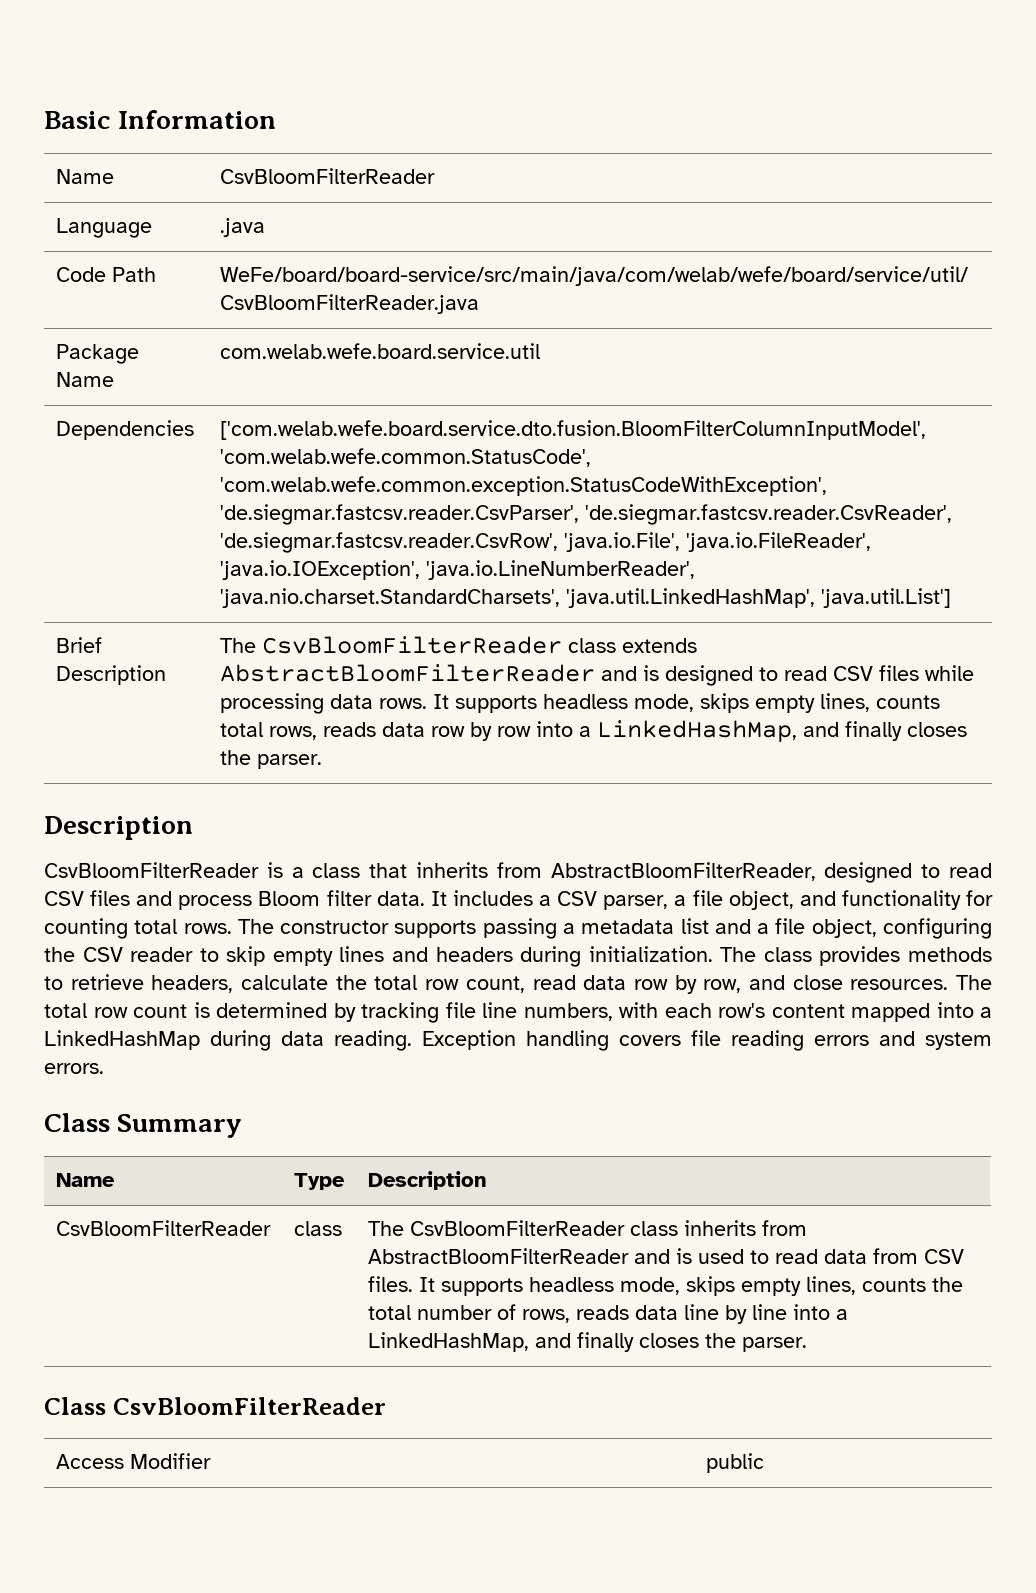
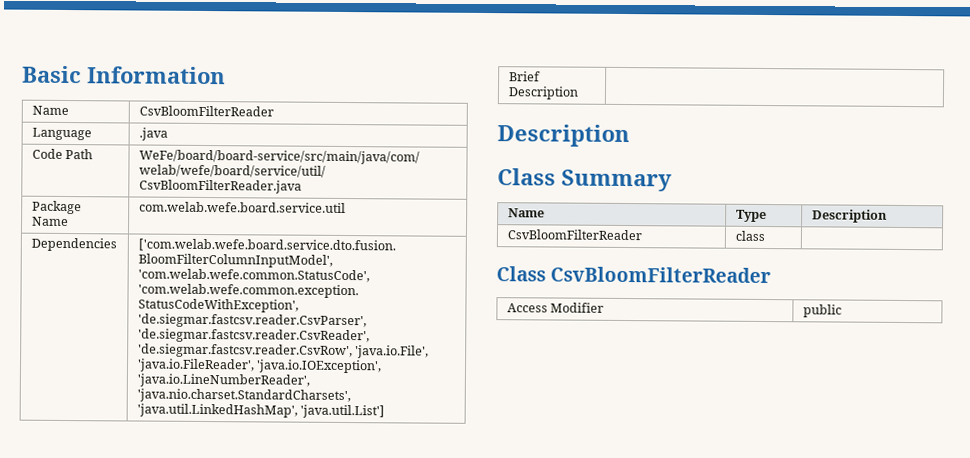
- Brief Description | The CsvBloomFilterReader class extends AbstractBloomFilterReader and is designed to read CSV files while processing data rows. It supports headless mode, skips empty lines, counts total rows, reads data row by row into a LinkedHashMap, and finally closes the parser.
+ Brief Description |
  Description
- CsvBloomFilterReader is a class that inherits from AbstractBloomFilterReader, designed to read CSV files and process Bloom filter data. It includes a CSV parser, a file object, and functionality for counting total rows. The constructor supports passing a metadata list and a file object, configuring the CSV reader to skip empty lines and headers during initialization. The class provides methods to retrieve headers, calculate the total row count, read data row by row, and close resources. The total row count is determined by tracking file line numbers, with each row's content mapped into a LinkedHashMap during data reading. Exception handling covers file reading errors and system errors.
- The CsvBloomFilterReader class inherits from AbstractBloomFilterReader and is used to read data from CSV files. It supports headless mode, skips empty lines, counts the total number of rows, reads data line by line into a LinkedHashMap, and finally closes the parser.

